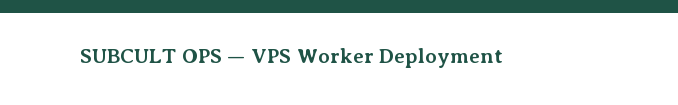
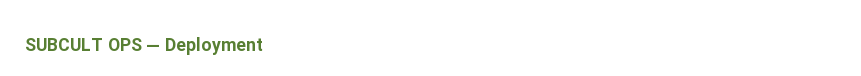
- SUBCULT OPS — VPS Worker Deployment
+ SUBCULT OPS — Deployment

